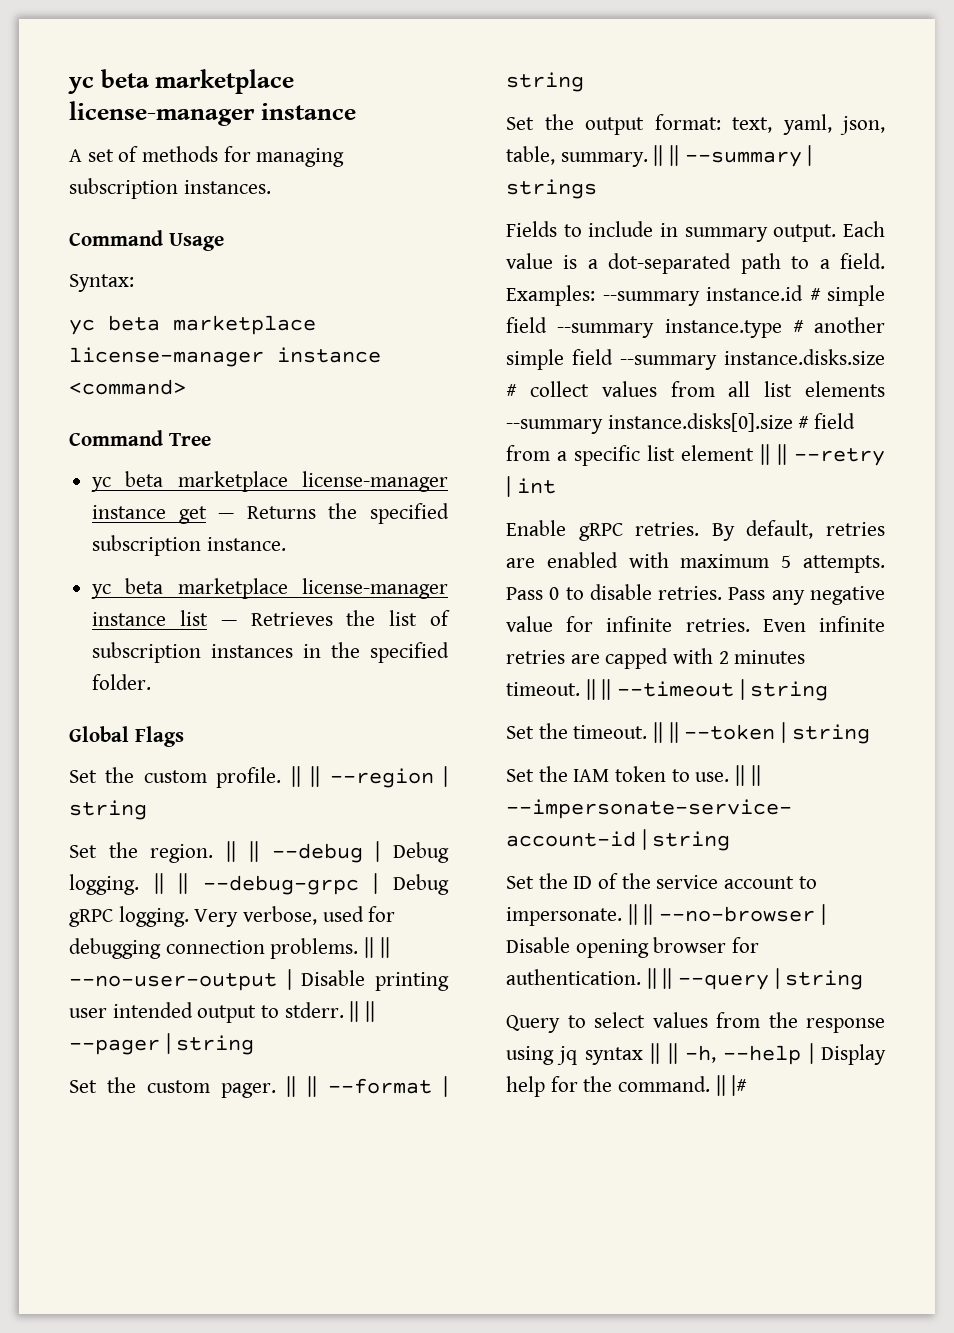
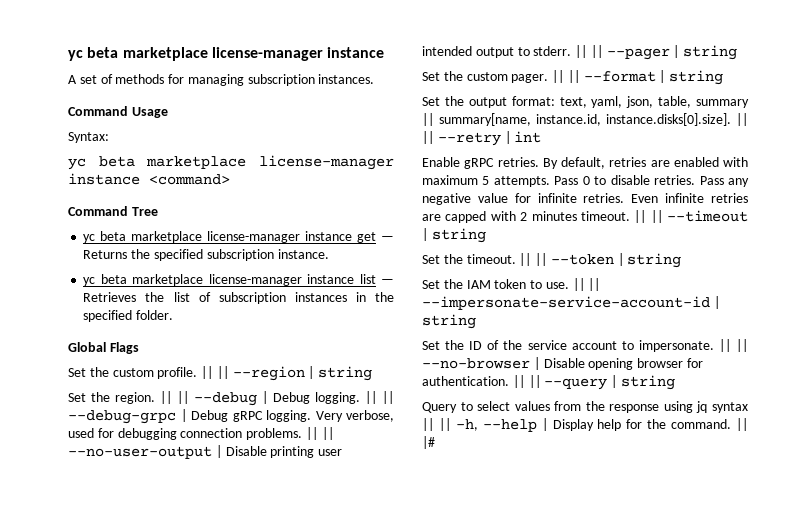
- Set the output format: text, yaml, json, table, summary. || || --summary | strings
- Fields to include in summary output. Each value is a dot-separated path to a field. Examples: --summary instance.id # simple field --summary instance.type # another simple field --summary instance.disks.size # collect values from all list elements --summary instance.disks[0].size # field from a specific list element || || --retry | int
+ Set the output format: text, yaml, json, table, summary || summary[name, instance.id, instance.disks[0].size]. || || --retry | int

